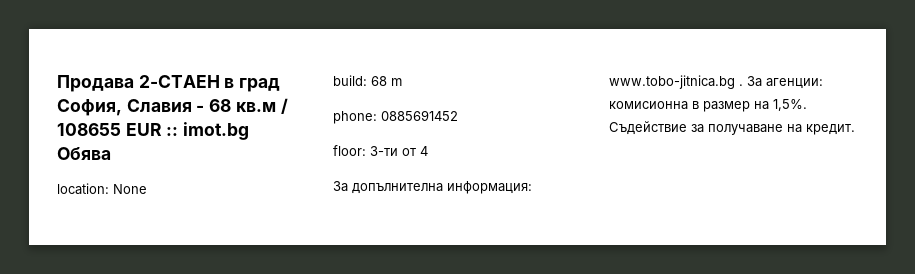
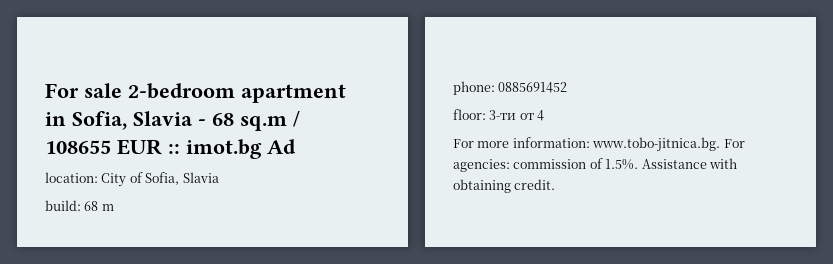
- Продава 2-СТАЕН в град София, Славия - 68 кв.м / 108655 EUR :: imot.bg Обява
- location: None
+ For sale 2-bedroom apartment in Sofia, Slavia - 68 sq.m / 108655 EUR :: imot.bg Ad
+ location: City of Sofia, Slavia
- За допълнителна информация: www.tobo-jitnica.bg . За агенции: комисионна в размер на 1,5%. Съдействие за получаване на кредит.
+ For more information: www.tobo-jitnica.bg. For agencies: commission of 1.5%. Assistance with obtaining credit.

